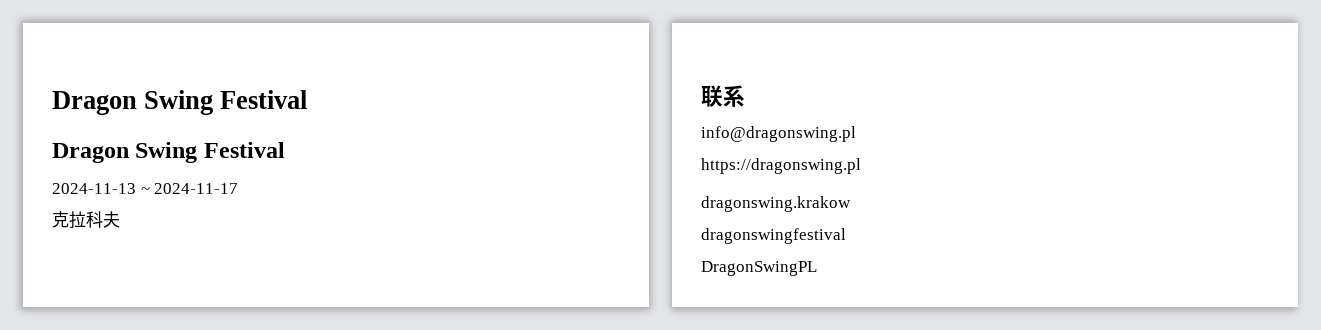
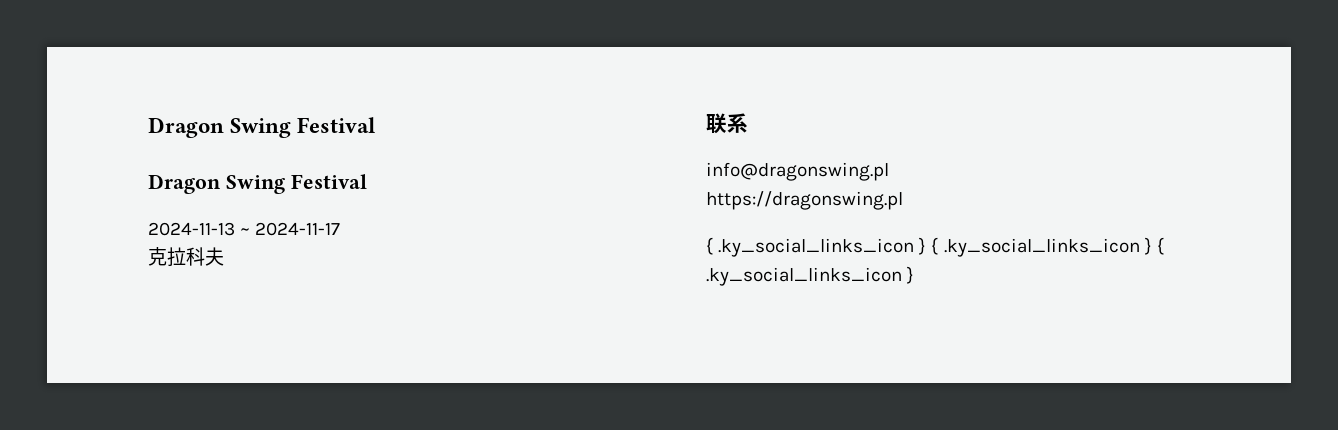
- dragonswing.krakow
- dragonswingfestival
- DragonSwingPL
+ { .ky_social_links_icon } { .ky_social_links_icon } { .ky_social_links_icon }

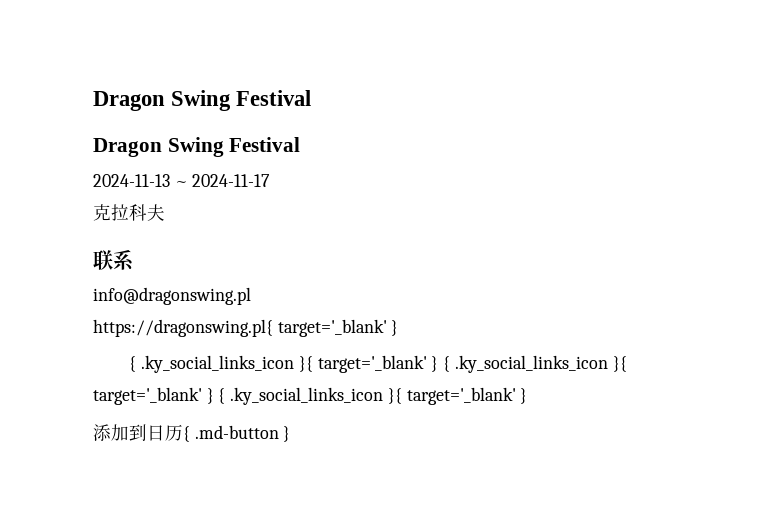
- https://dragonswing.pl
- { .ky_social_links_icon } { .ky_social_links_icon } { .ky_social_links_icon }
+ https://dragonswing.pl{ target='_blank' }
+ { .ky_social_links_icon }{ target='_blank' } { .ky_social_links_icon }{ target='_blank' } { .ky_social_links_icon }{ target='_blank' }
+ 添加到日历{ .md-button }

